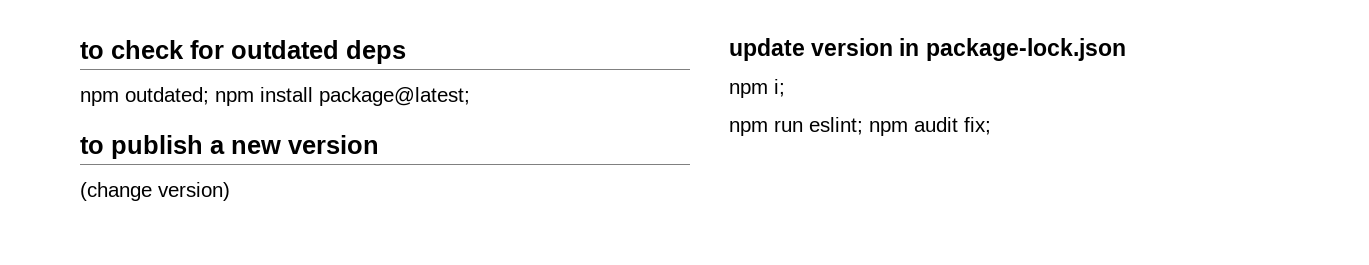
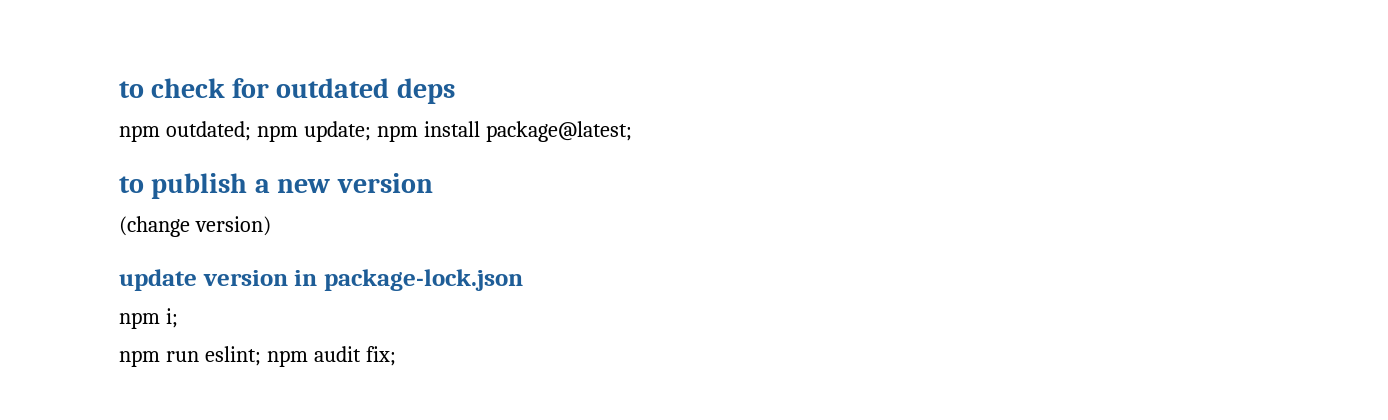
- npm outdated; npm install package@latest;
+ npm outdated; npm update; npm install package@latest;

